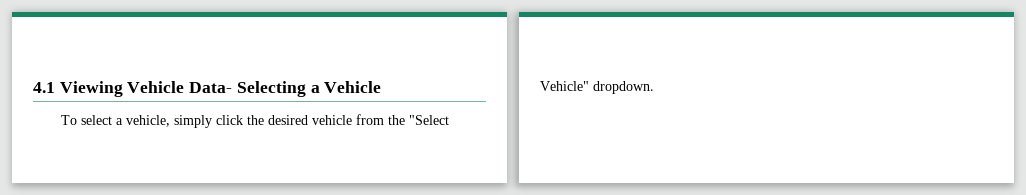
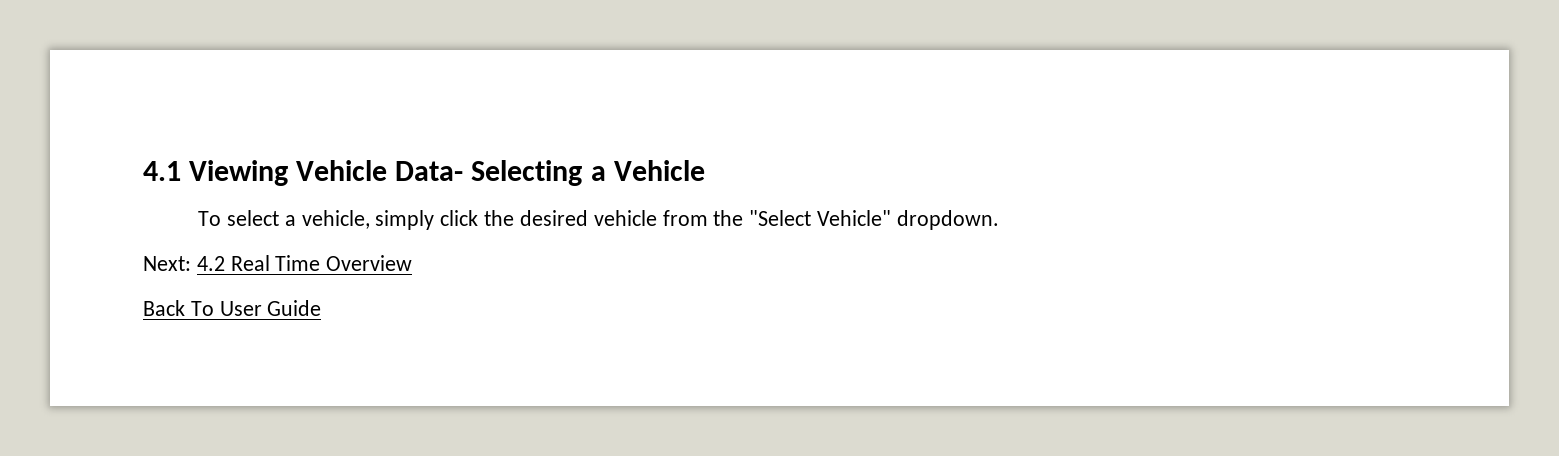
+ Next: 4.2 Real Time Overview
+ Back To User Guide

